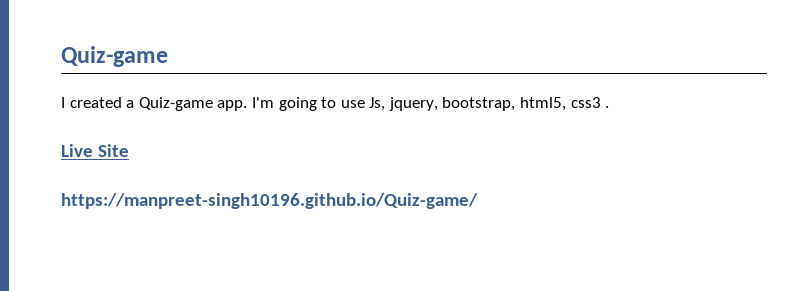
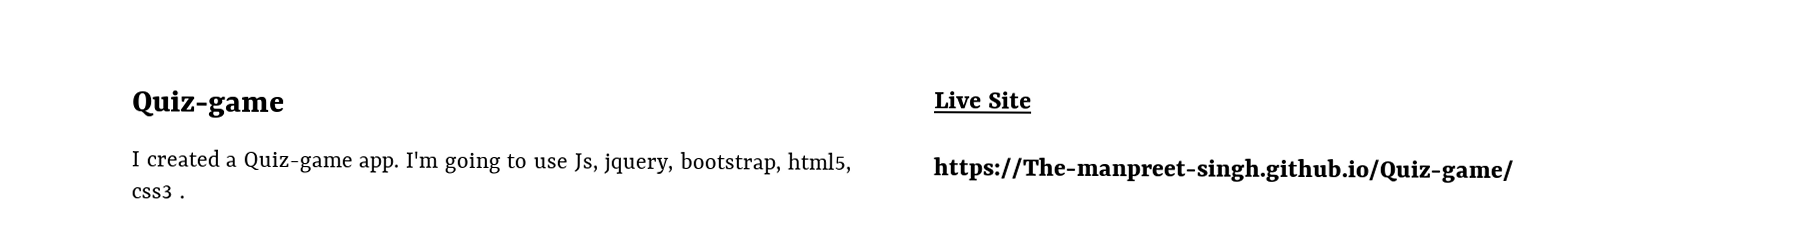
- https://manpreet-singh10196.github.io/Quiz-game/
+ https://The-manpreet-singh.github.io/Quiz-game/

